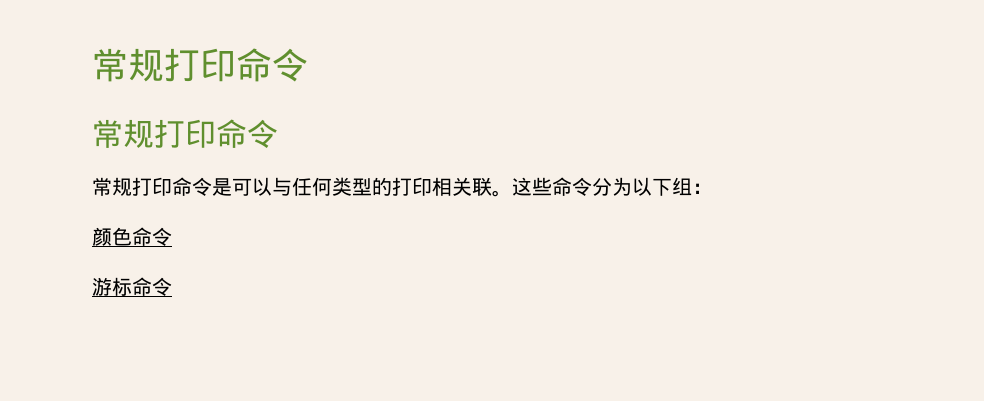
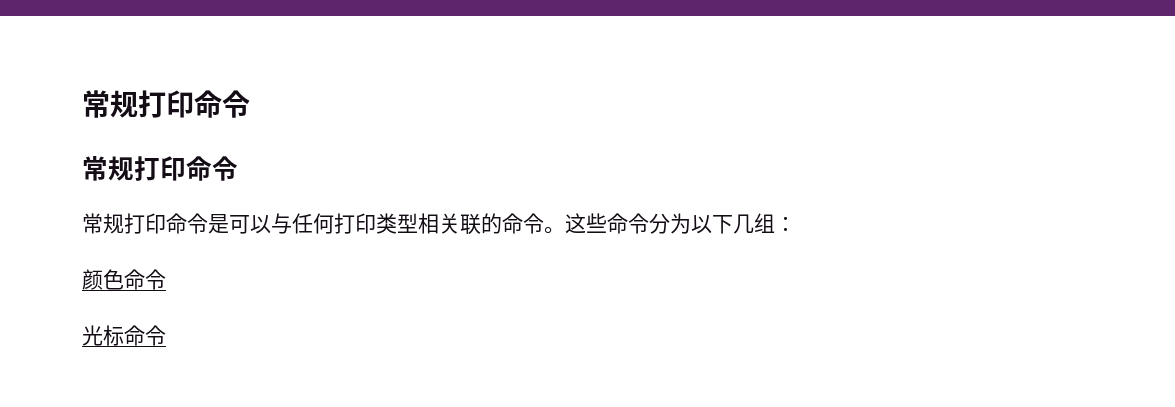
- 常规打印命令是可以与任何类型的打印相关联。
+ 常规打印命令是可以与任何打印类型相关联的命令。
- 这些命令分为以下组：
+ 这些命令分为以下几组：
- 游标命令
+ 光标命令

